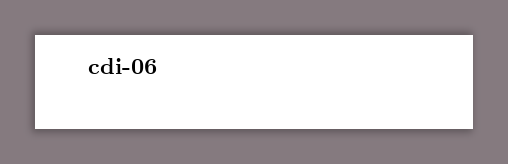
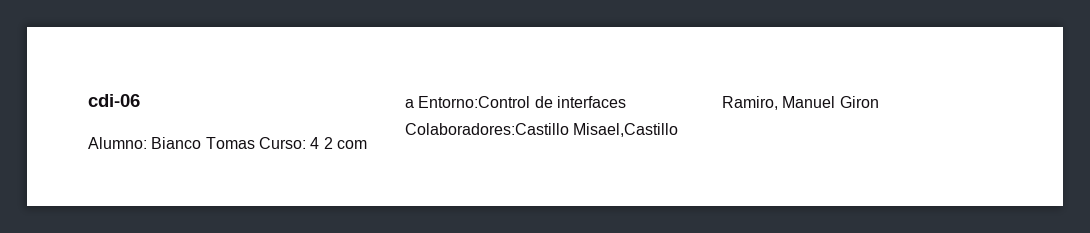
+ Alumno: Bianco Tomas Curso: 4 2 com a Entorno:Control de interfaces Colaboradores:Castillo Misael,Castillo Ramiro, Manuel Giron

